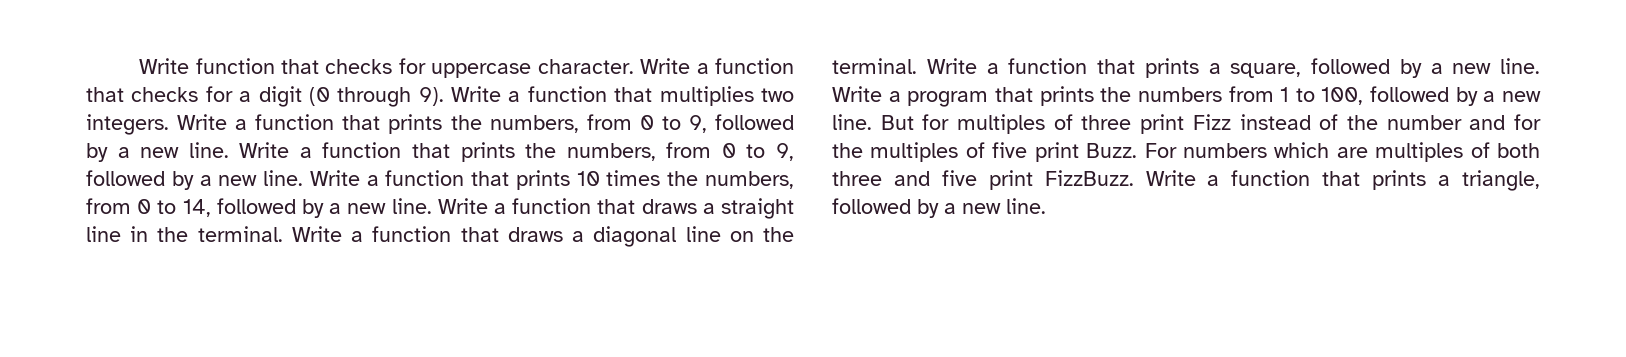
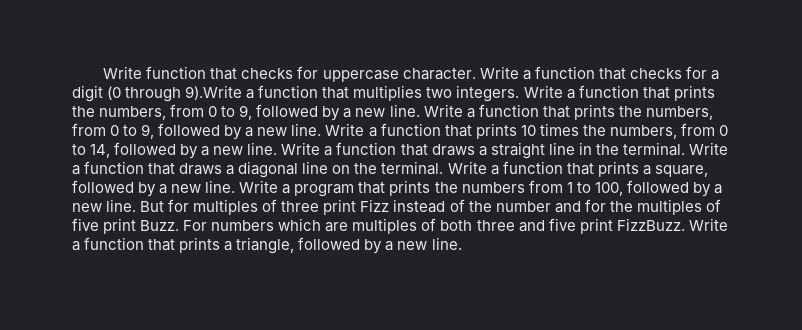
- Write a function that checks for a digit (0 through 9). Write a function that multiplies two integers.
+ Write a function that checks for a digit (0 through 9).Write a function that multiplies two integers.

